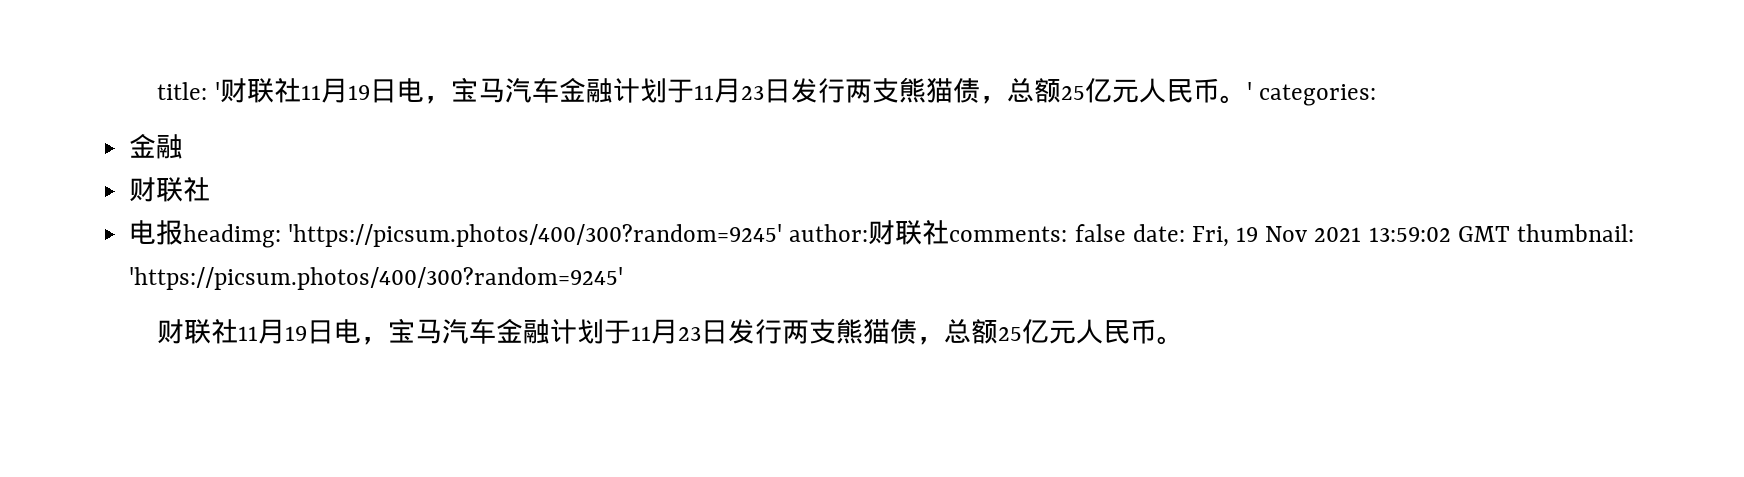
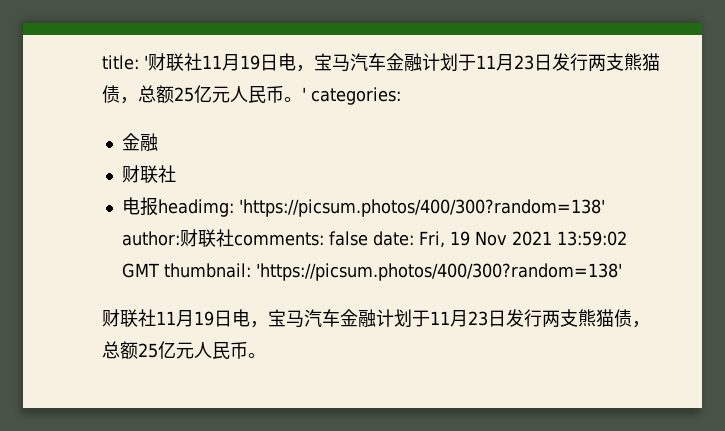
- 电报headimg: 'https://picsum.photos/400/300?random=9245' author:财联社comments: false date: Fri, 19 Nov 2021 13:59:02 GMT thumbnail: 'https://picsum.photos/400/300?random=9245'
+ 电报headimg: 'https://picsum.photos/400/300?random=138' author:财联社comments: false date: Fri, 19 Nov 2021 13:59:02 GMT thumbnail: 'https://picsum.photos/400/300?random=138'

